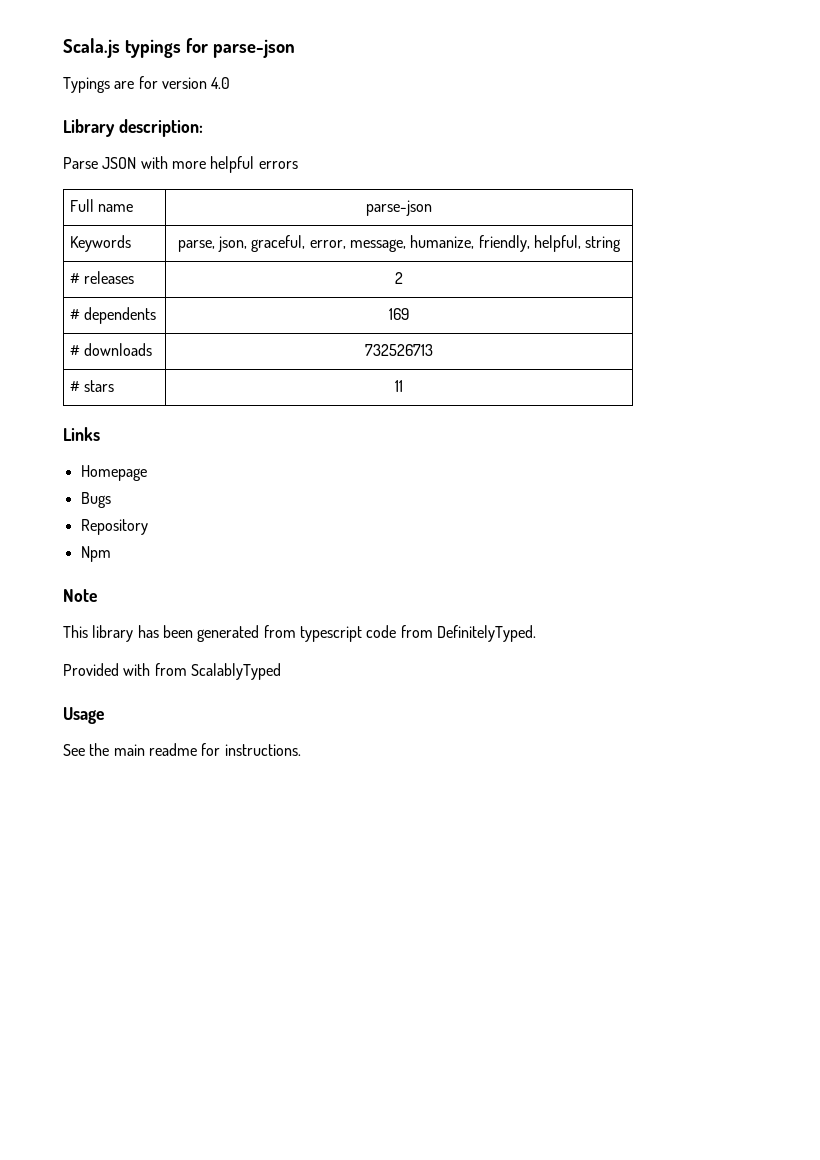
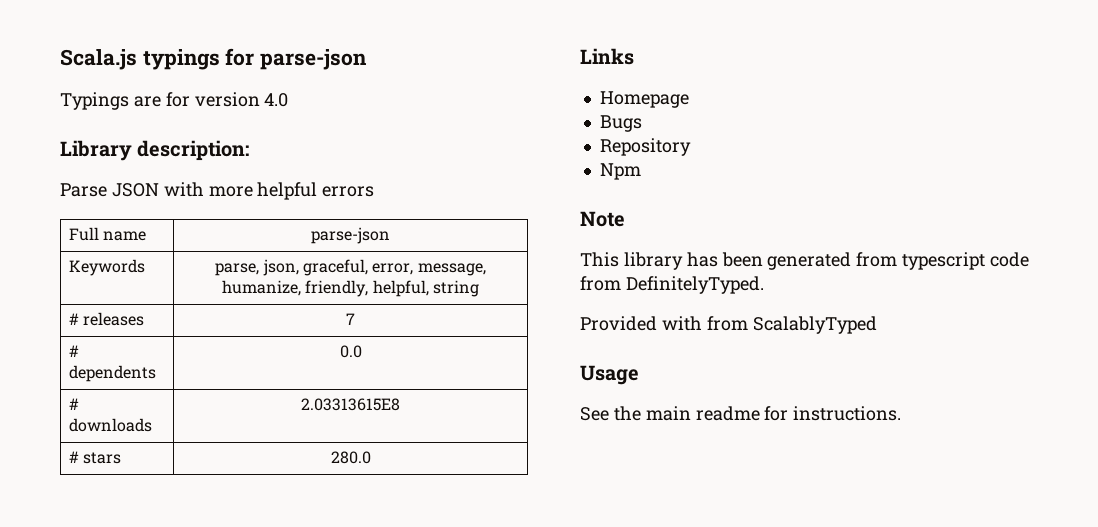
- # releases | 2
+ # releases | 7
- # dependents | 169
+ # dependents | 0.0
- # downloads | 732526713
+ # downloads | 2.03313615E8
- # stars | 11
+ # stars | 280.0

